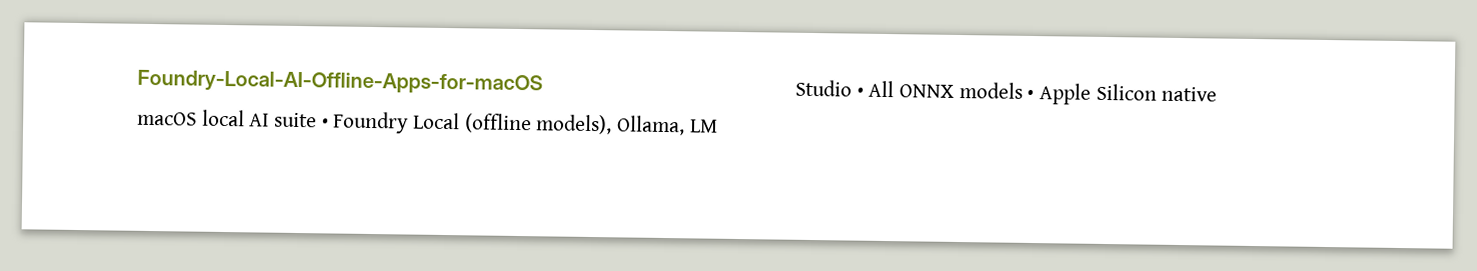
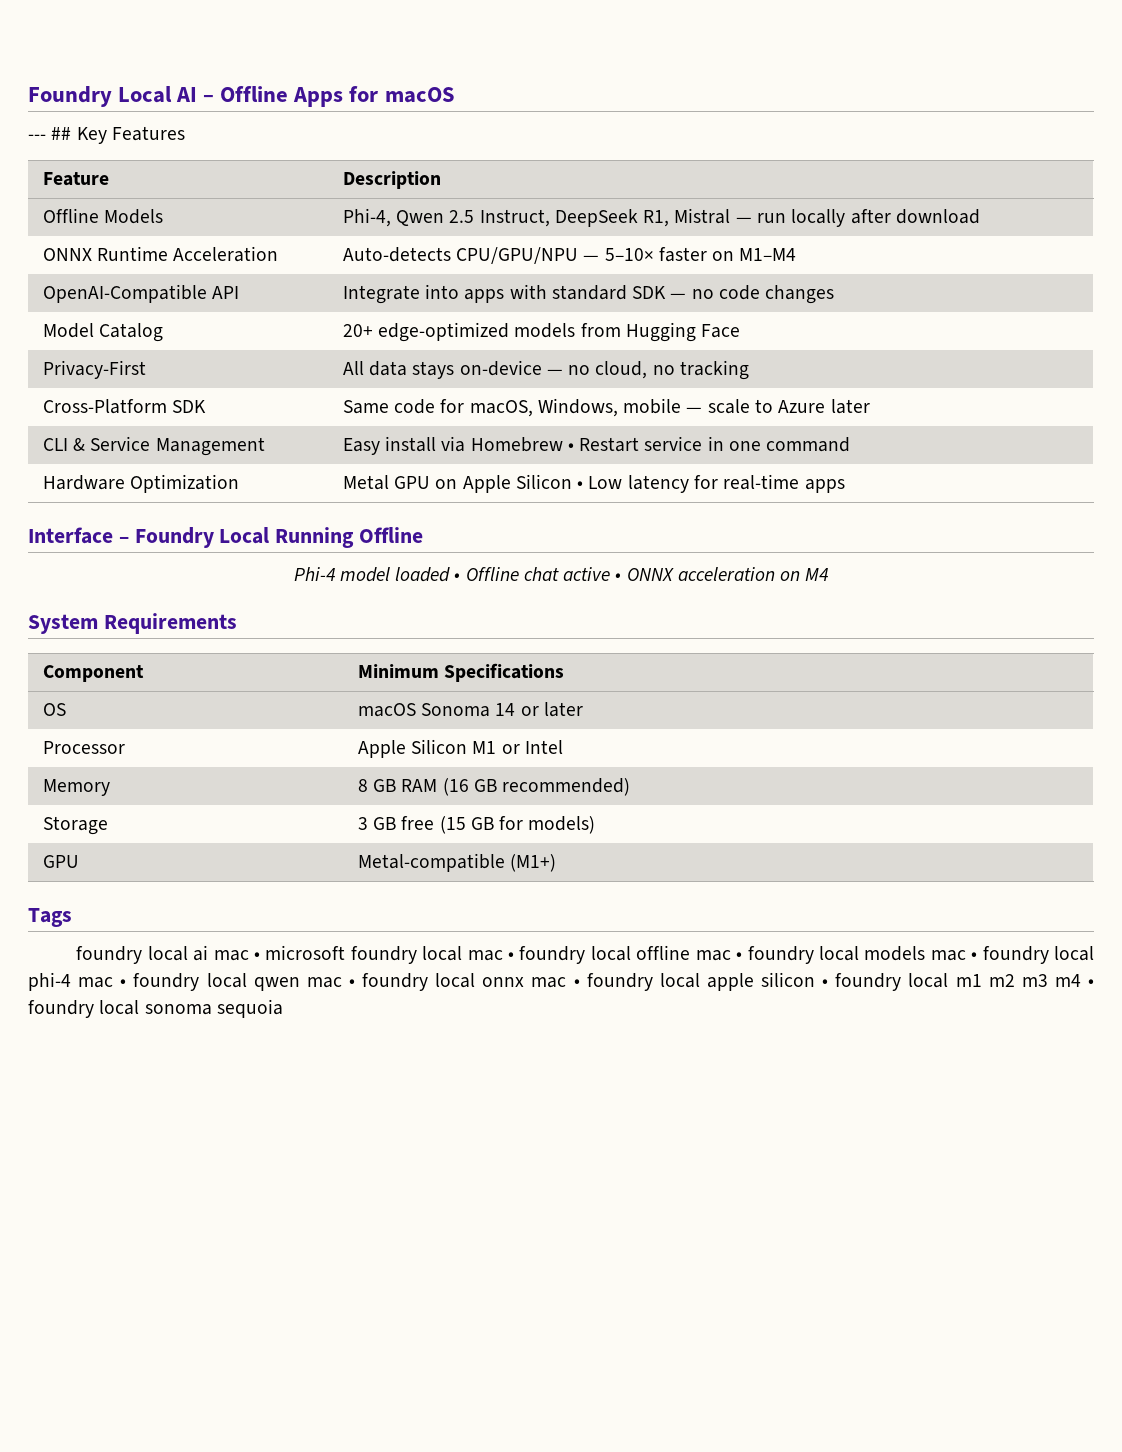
- Foundry-Local-AI-Offline-Apps-for-macOS
- macOS local AI suite • Foundry Local (offline models), Ollama, LM Studio • All ONNX models • Apple Silicon native
+ Foundry Local AI – Offline Apps for macOS
+ --- ## Key Features
+ Feature | Description
+ Offline Models | Phi-4, Qwen 2.5 Instruct, DeepSeek R1, Mistral — run locally after download
+ ONNX Runtime Acceleration | Auto-detects CPU/GPU/NPU — 5–10× faster on M1–M4
+ OpenAI-Compatible API | Integrate into apps with standard SDK — no code changes
+ Model Catalog | 20+ edge-optimized models from Hugging Face
+ Privacy-First | All data stays on-device — no cloud, no tracking
+ Cross-Platform SDK | Same code for macOS, Windows, mobile — scale to Azure later
+ CLI & Service Management | Easy install via Homebrew • Restart service in one command
+ Hardware Optimization | Metal GPU on Apple Silicon • Low latency for real-time apps
+ Interface – Foundry Local Running Offline
+ Phi-4 model loaded • Offline chat active • ONNX acceleration on M4
+ System Requirements
+ Component | Minimum Specifications
+ OS | macOS Sonoma 14 or later
+ Processor | Apple Silicon M1 or Intel
+ Memory | 8 GB RAM (16 GB recommended)
+ Storage | 3 GB free (15 GB for models)
+ GPU | Metal-compatible (M1+)
+ Tags
+ foundry local ai mac • microsoft foundry local mac • foundry local offline mac • foundry local models mac • foundry local phi-4 mac • foundry local qwen mac • foundry local onnx mac • foundry local apple silicon • foundry local m1 m2 m3 m4 • foundry local sonoma sequoia

